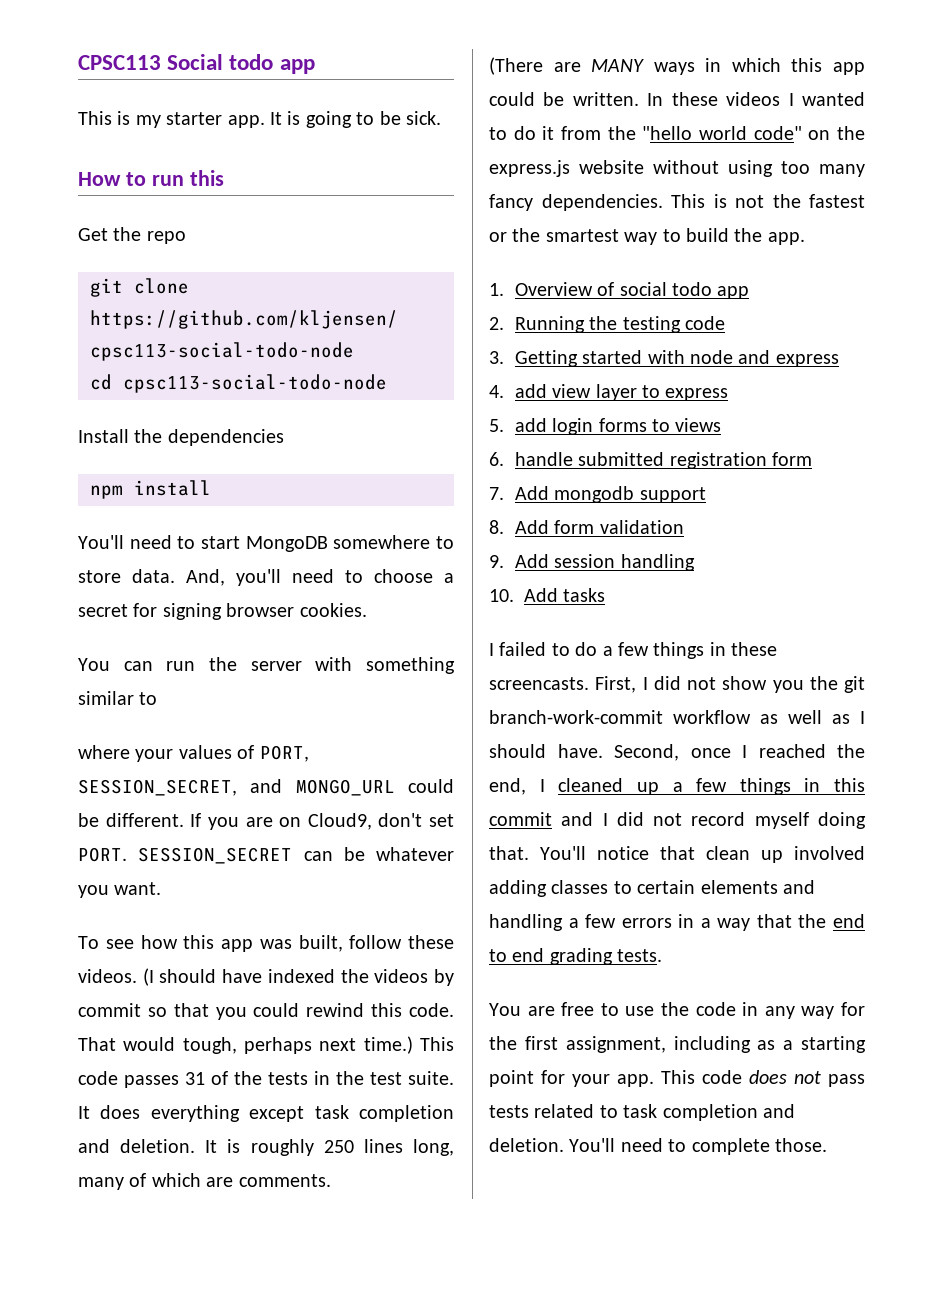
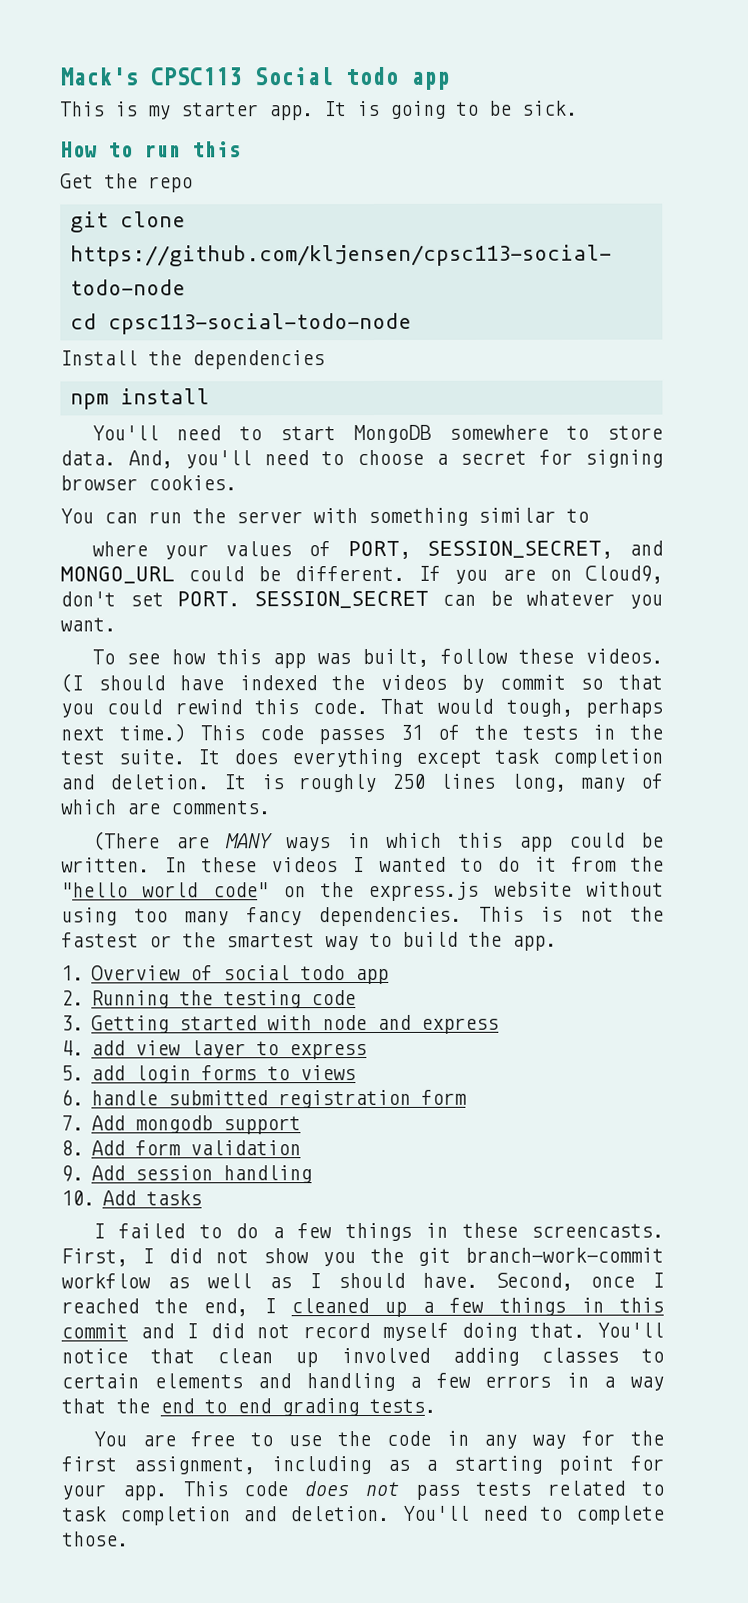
- CPSC113 Social todo app
+ Mack's CPSC113 Social todo app

